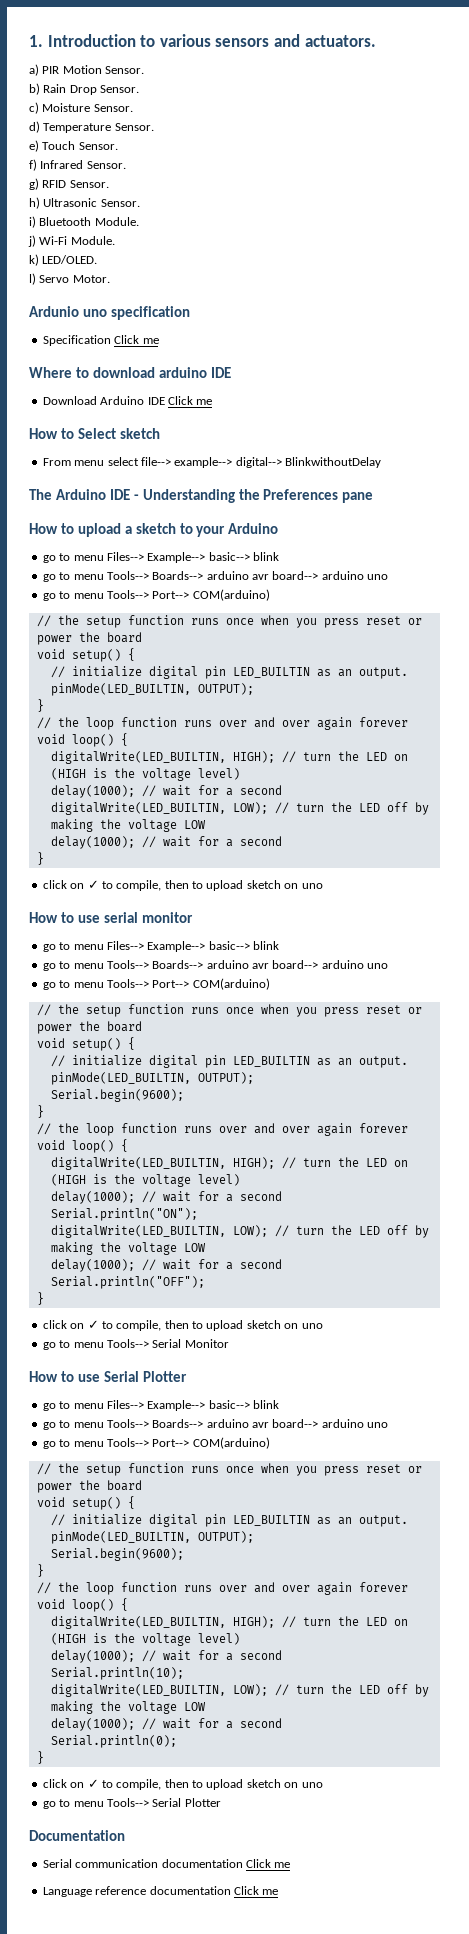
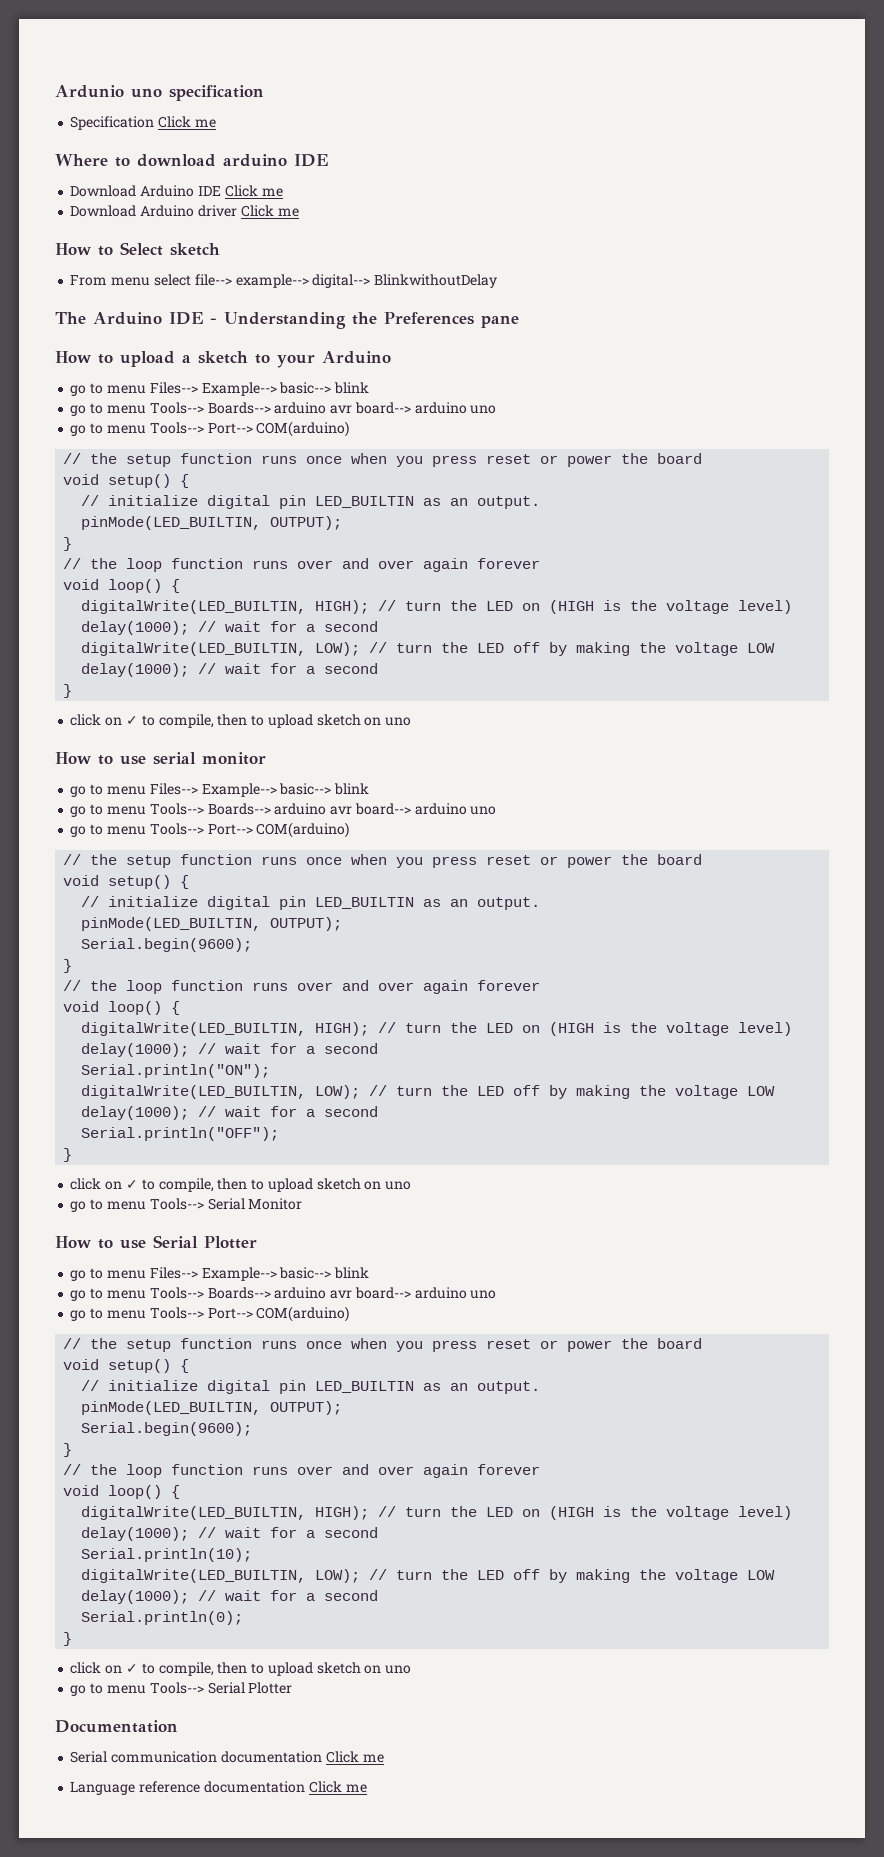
- 1. Introduction to various sensors and actuators.
- a) PIR Motion Sensor.
- b) Rain Drop Sensor.
- c) Moisture Sensor.
- d) Temperature Sensor.
- e) Touch Sensor.
- f) Infrared Sensor.
- g) RFID Sensor.
- h) Ultrasonic Sensor.
- i) Bluetooth Module.
- j) Wi-Fi Module.
- k) LED/OLED.
- l) Servo Motor.
+ Download Arduino driver Click me

